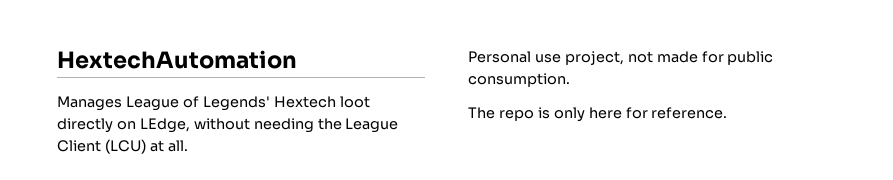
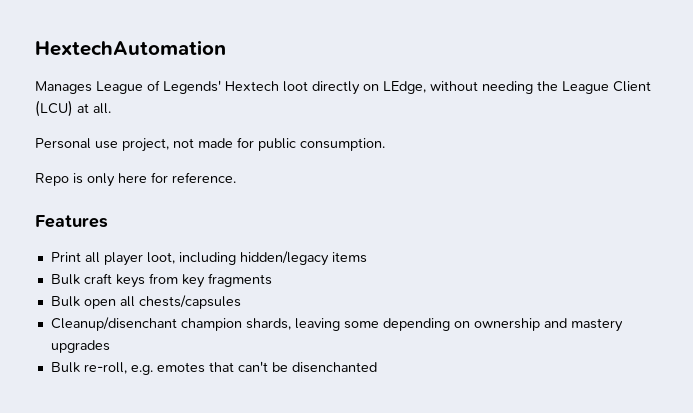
- The repo is only here for reference.
+ Repo is only here for reference.
+ Features
+ Print all player loot, including hidden/legacy items
+ Bulk craft keys from key fragments
+ Bulk open all chests/capsules
+ Cleanup/disenchant champion shards, leaving some depending on ownership and mastery upgrades
+ Bulk re-roll, e.g. emotes that can't be disenchanted

